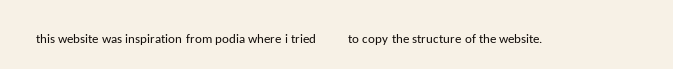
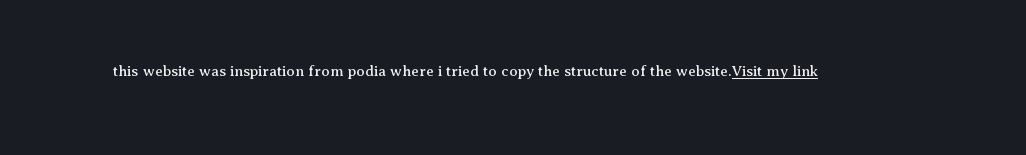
- this website was inspiration from podia where i tried to copy the structure of the website.
+ this website was inspiration from podia where i tried to copy the structure of the website.Visit my link

